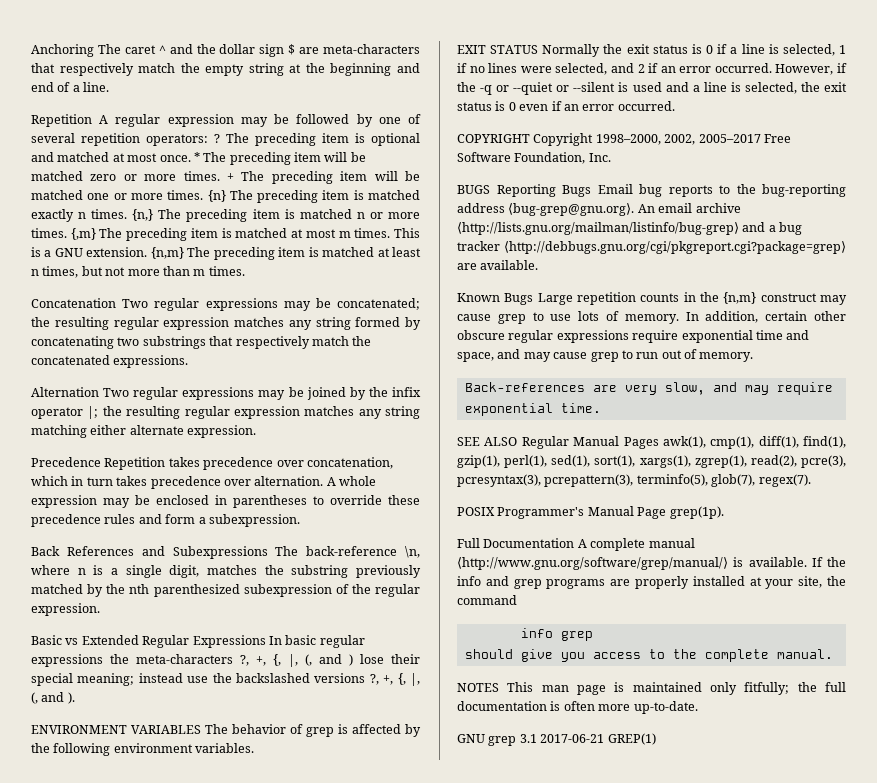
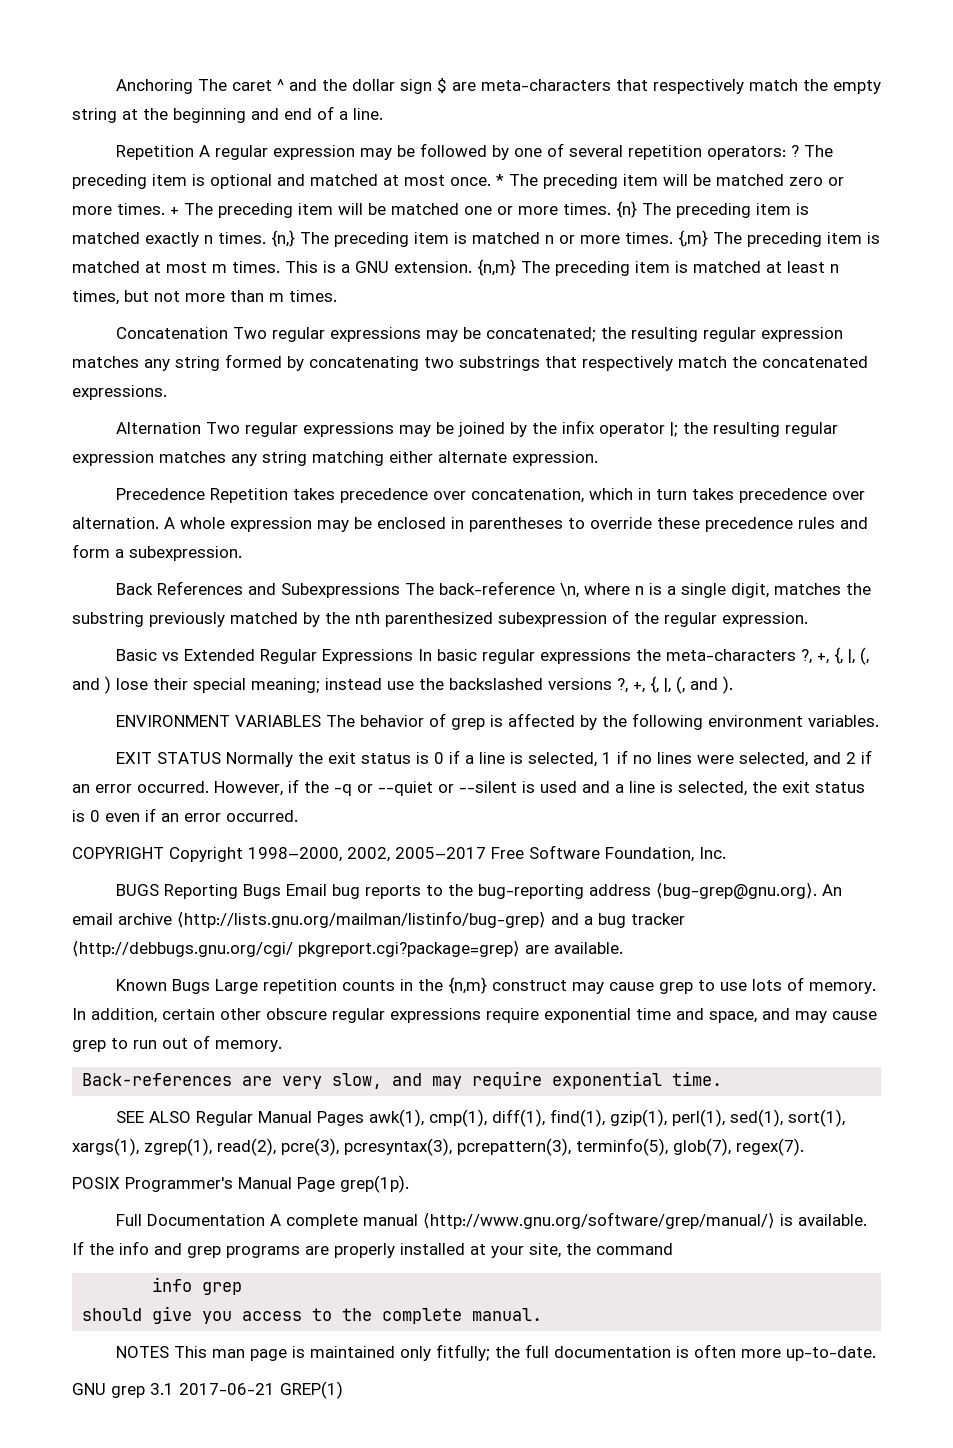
- BUGS Reporting Bugs Email bug reports to the bug-reporting address ⟨bug-grep@gnu.org⟩. An email archive ⟨http://lists.gnu.org/mailman/listinfo/bug-grep⟩ and a bug tracker ⟨http://debbugs.gnu.org/cgi/pkgreport.cgi?package=grep⟩ are available.
+ BUGS Reporting Bugs Email bug reports to the bug-reporting address ⟨bug-grep@gnu.org⟩. An email archive ⟨http://lists.gnu.org/mailman/listinfo/bug-grep⟩ and a bug tracker ⟨http://debbugs.gnu.org/cgi/ pkgreport.cgi?package=grep⟩ are available.

